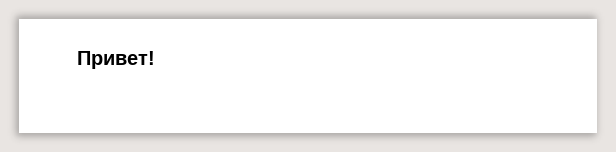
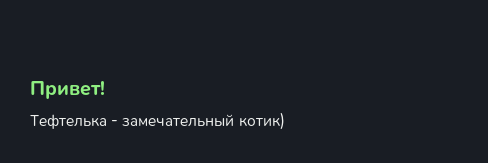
+ Тефтелька - замечательный котик)

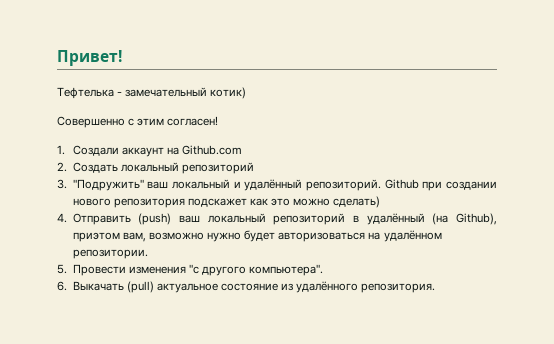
+ Совершенно с этим согласен!
+ 1. Создали аккаунт на Github.com
+ 2. Создать локальный репозиторий
+ 3. "Подружить" ваш локальный и удалённый репозиторий. Github при создании нового репозитория подскажет как это можно сделать)
+ 4. Отправить (push) ваш локальный репозиторий в удалённый (на Github), приэтом вам, возможно нужно будет авторизоваться на удалённом репозитории.
+ 5. Провести изменения "с другого компьютера".
+ 6. Выкачать (pull) актуальное состояние из удалённого репозитория.

